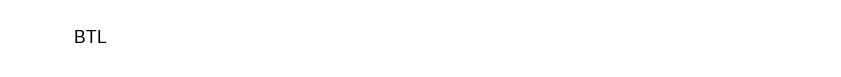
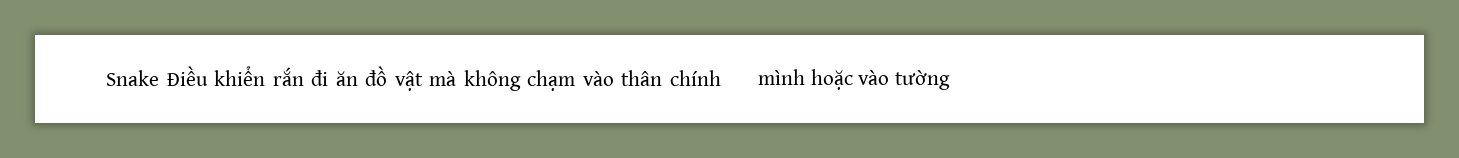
- BTL
+ Snake Điều khiển rắn đi ăn đồ vật mà không chạm vào thân chính mình hoặc vào tường

